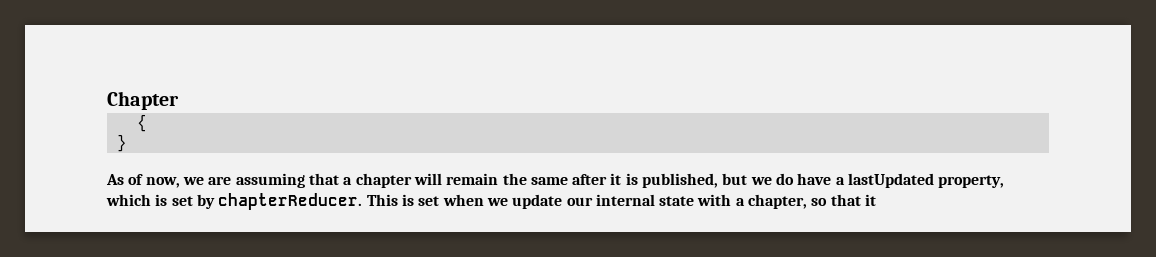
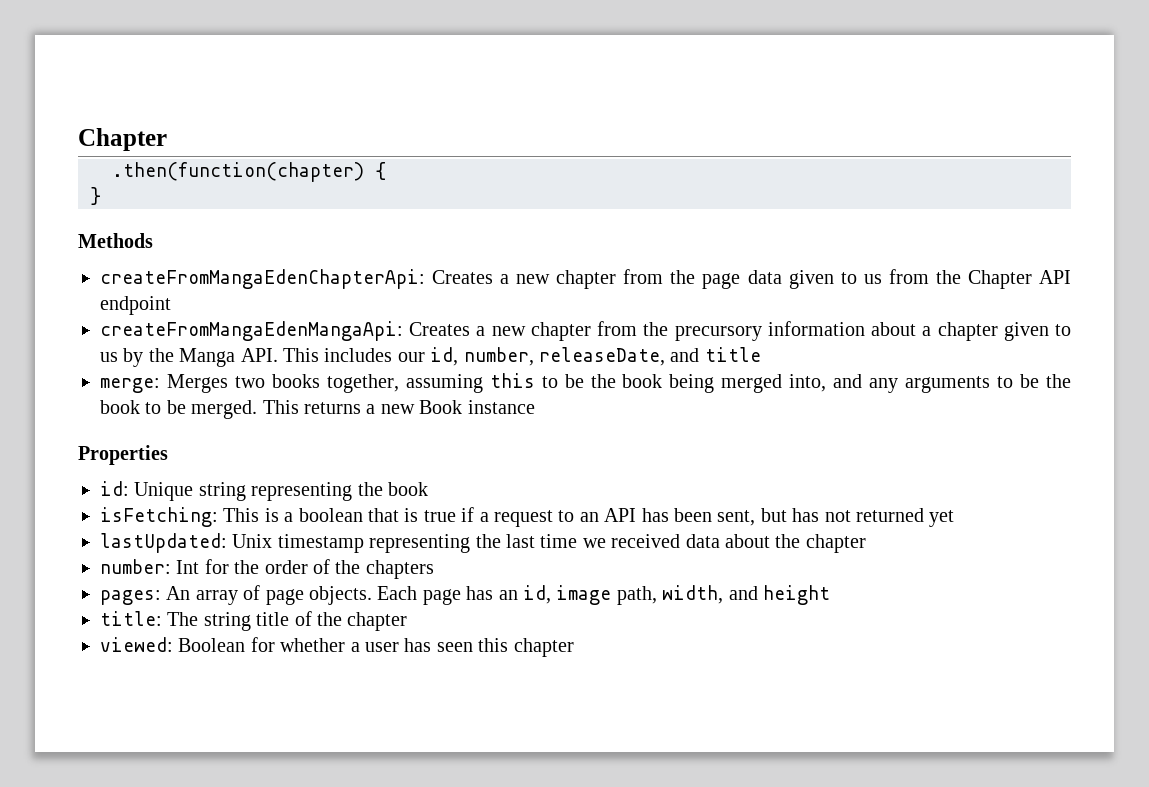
- {
+ .then(function(chapter) {
- As of now, we are assuming that a chapter will remain the same after it is published, but we do have a lastUpdated property, which is set by chapterReducer. This is set when we update our internal state with a chapter, so that it
+ Methods
+ createFromMangaEdenChapterApi: Creates a new chapter from the page data given to us from the Chapter API endpoint
+ createFromMangaEdenMangaApi: Creates a new chapter from the precursory information about a chapter given to us by the Manga API. This includes our id, number, releaseDate, and title
+ merge: Merges two books together, assuming this to be the book being merged into, and any arguments to be the book to be merged. This returns a new Book instance
+ Properties
+ id: Unique string representing the book
+ isFetching: This is a boolean that is true if a request to an API has been sent, but has not returned yet
+ lastUpdated: Unix timestamp representing the last time we received data about the chapter
+ number: Int for the order of the chapters
+ pages: An array of page objects. Each page has an id, image path, width, and height
+ title: The string title of the chapter
+ viewed: Boolean for whether a user has seen this chapter

